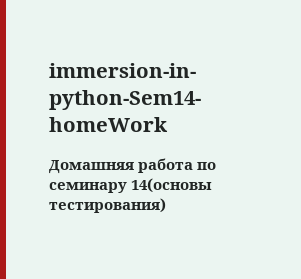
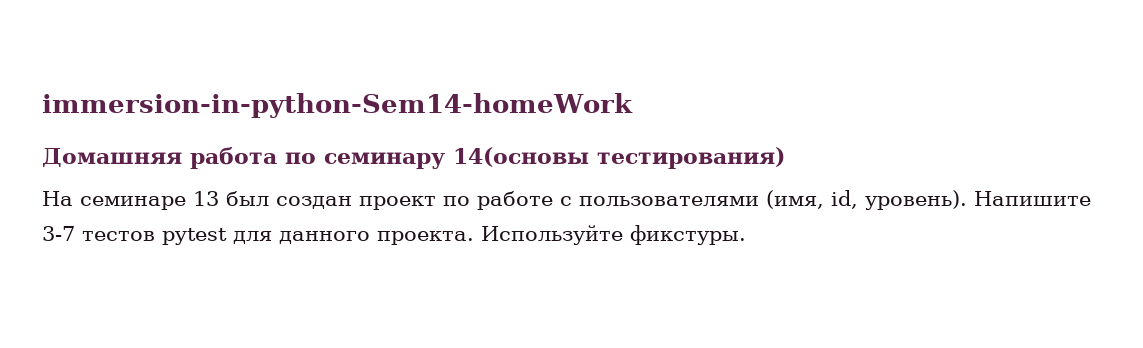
+ На семинаре 13 был создан проект по работе с пользователями (имя, id, уровень). Напишите 3-7 тестов pytest для данного проекта. Используйте фикстуры.

